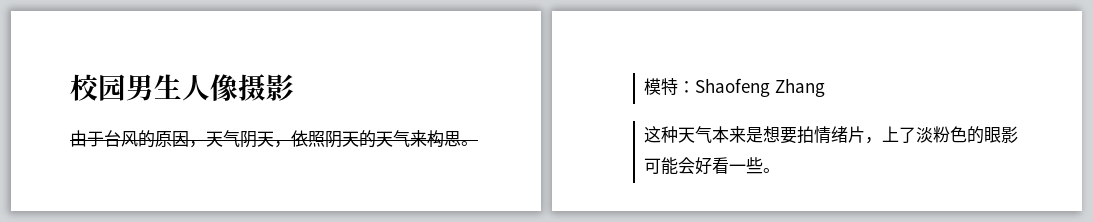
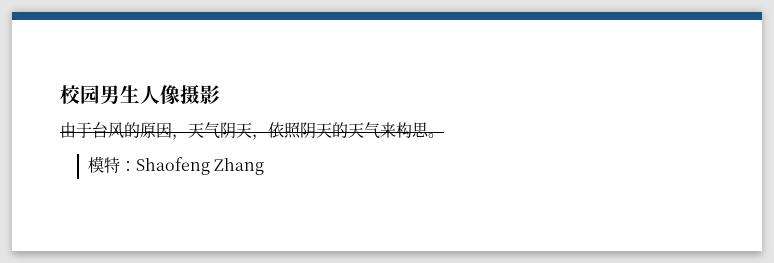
- 这种天气本来是想要拍情绪片，上了淡粉色的眼影可能会好看一些。

